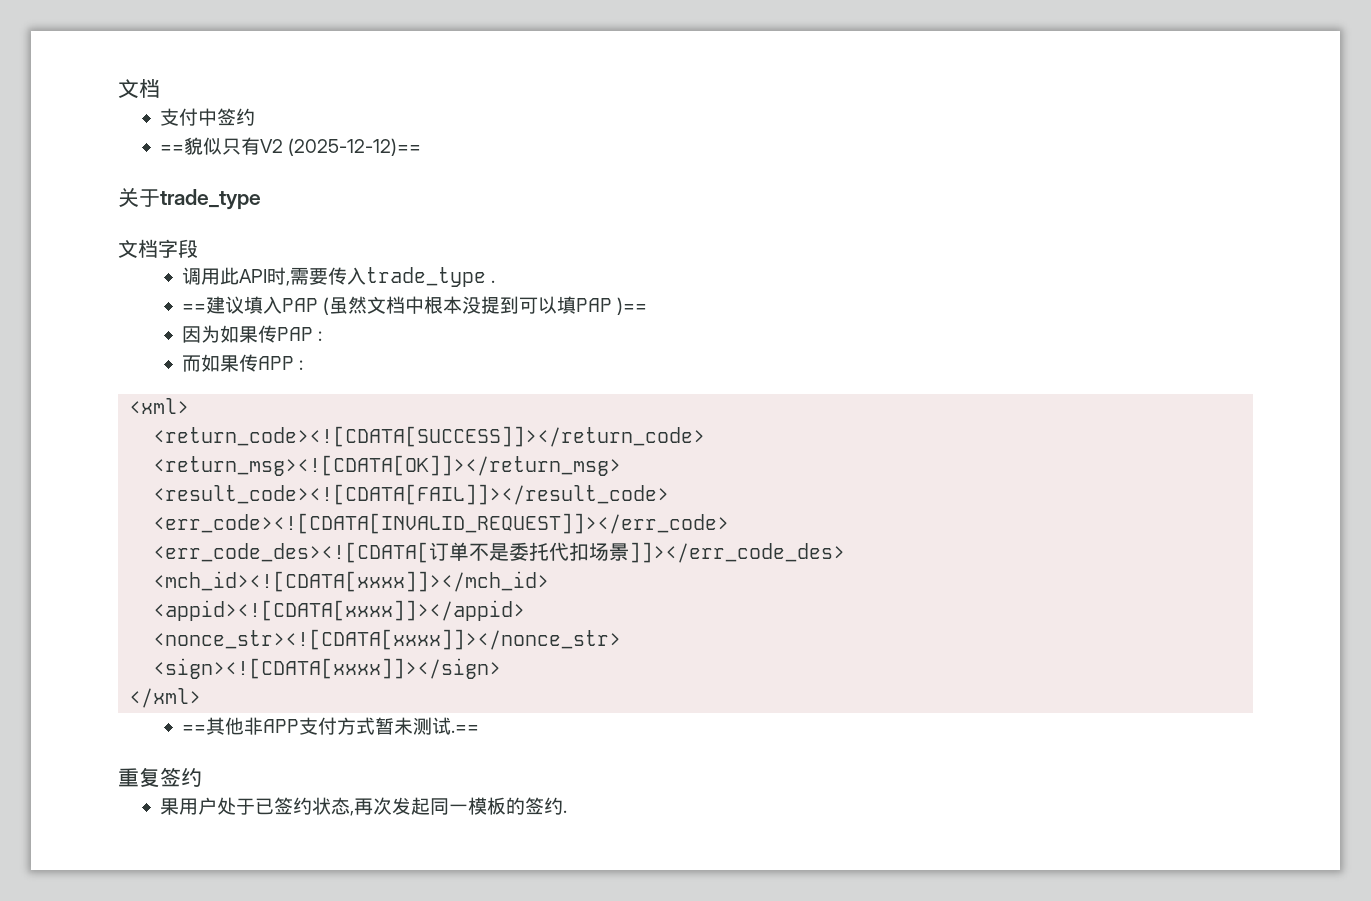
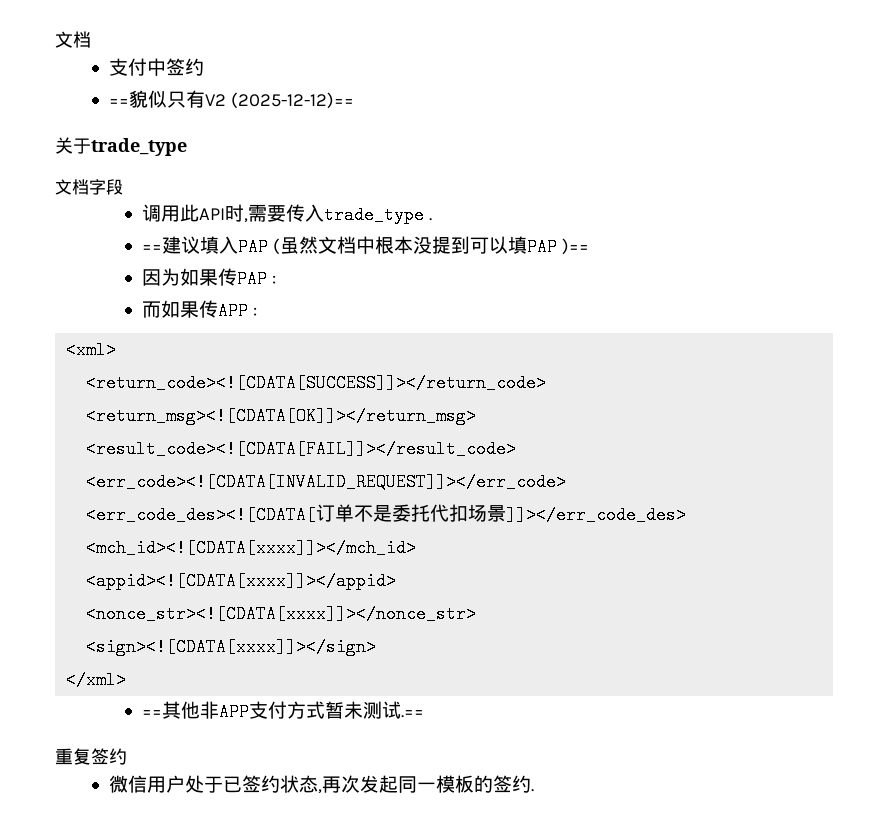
- 果用户处于已签约状态,再次发起同一模板的签约.
+ 微信用户处于已签约状态,再次发起同一模板的签约.

